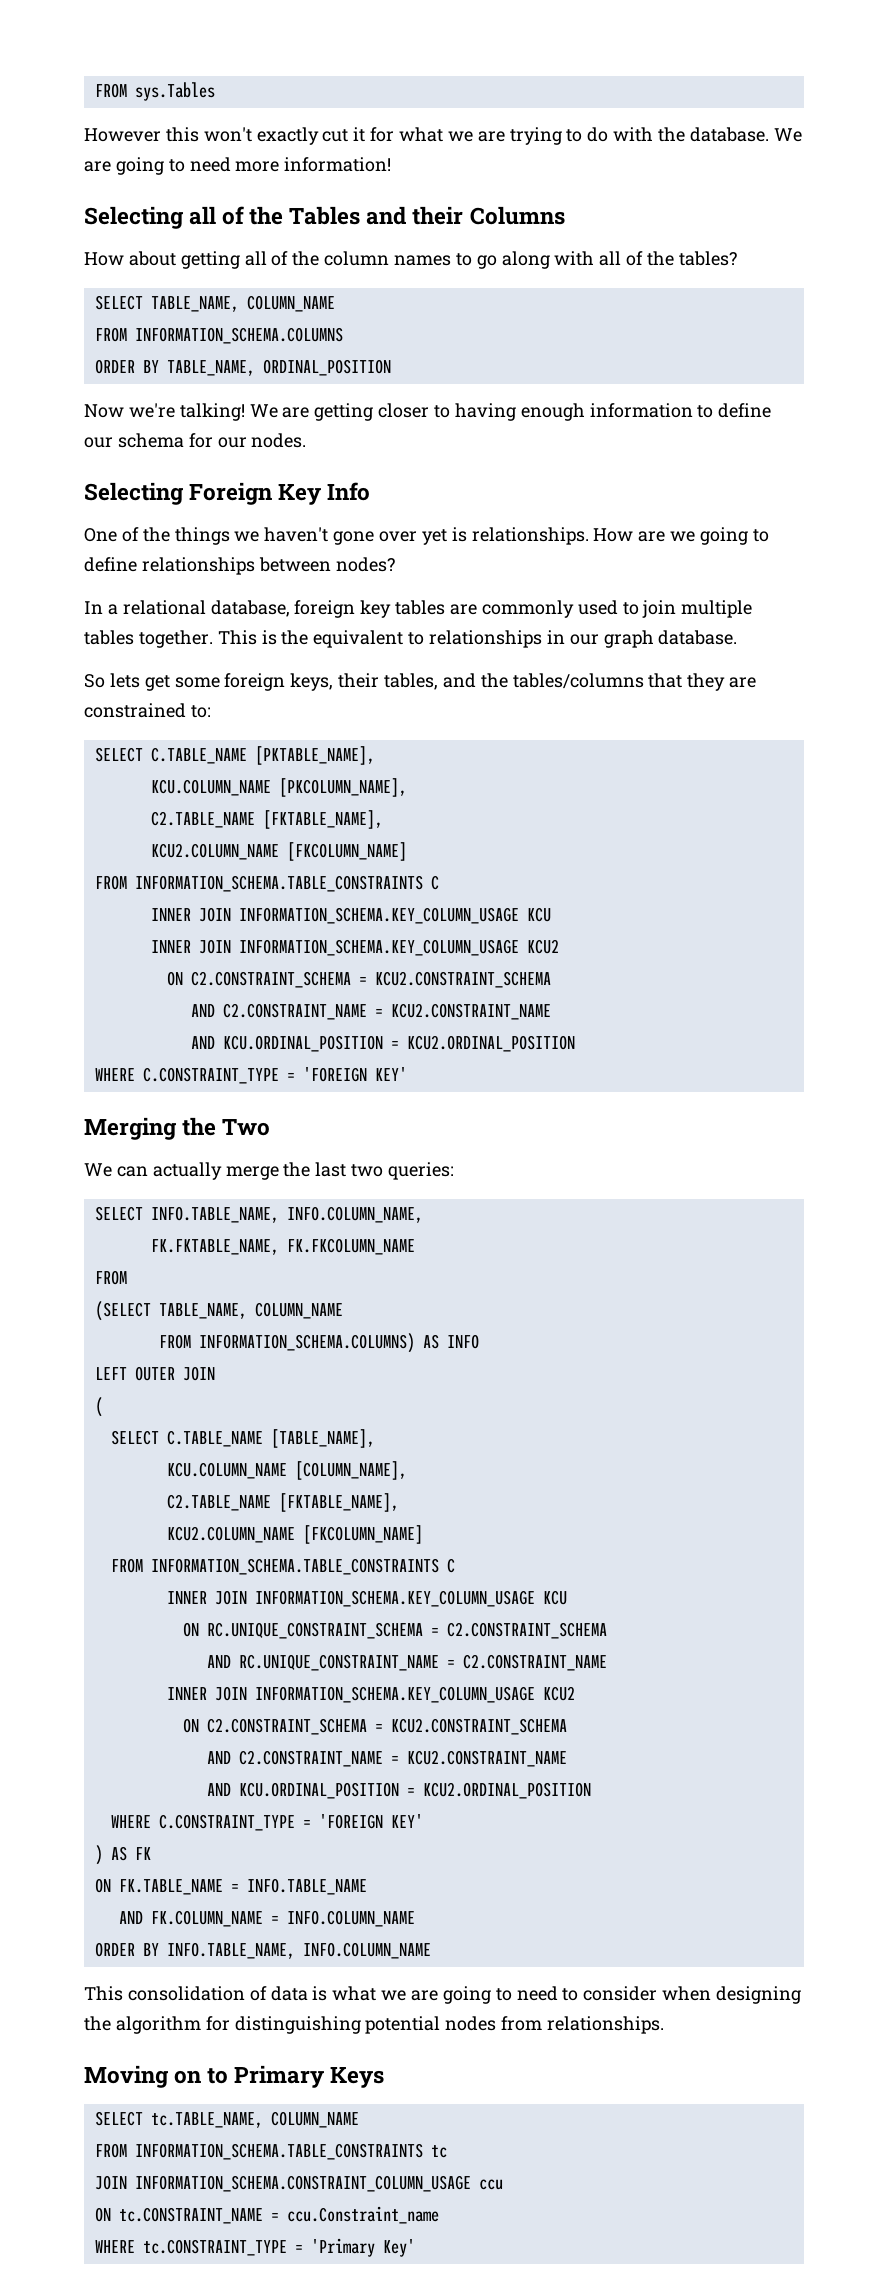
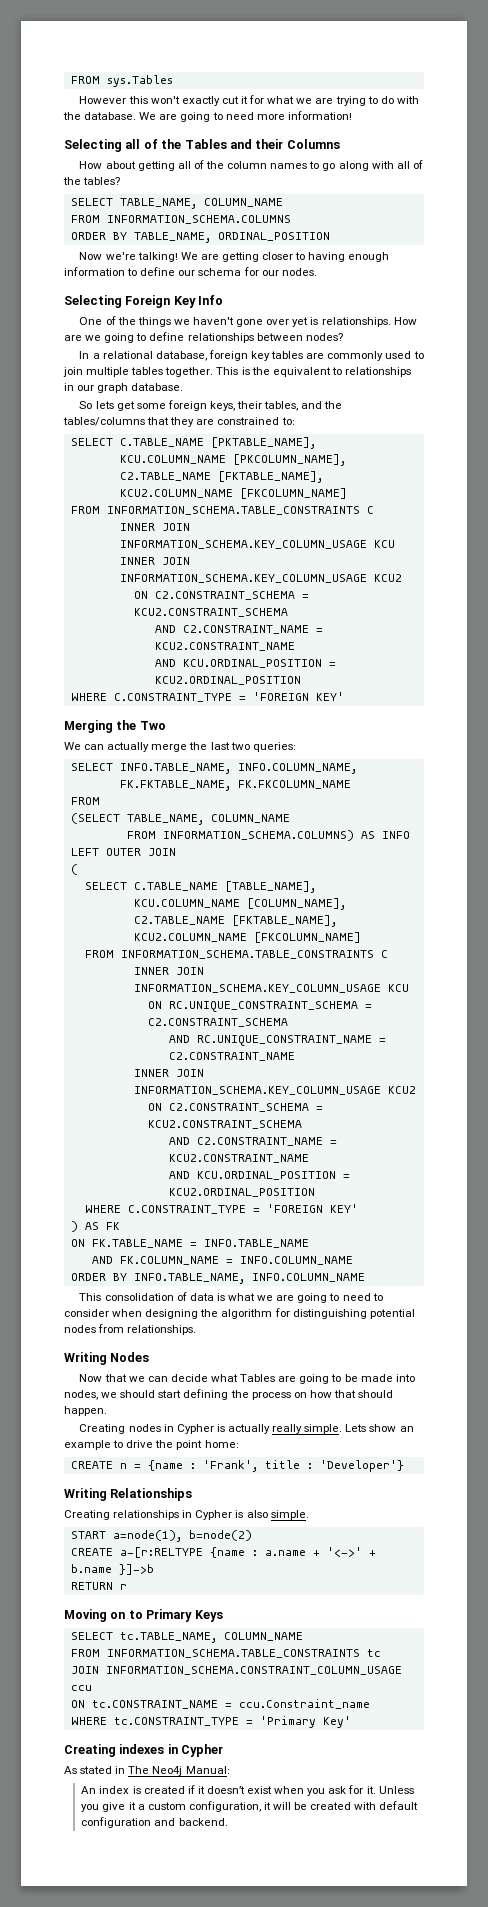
+ Writing Nodes
+ Now that we can decide what Tables are going to be made into nodes, we should start defining the process on how that should happen.
+ Creating nodes in Cypher is actually really simple. Lets show an example to drive the point home:
+ CREATE n = {name : 'Frank', title : 'Developer'}
+ Writing Relationships
+ Creating relationships in Cypher is also simple.
+ START a=node(1), b=node(2)
+ CREATE a-[r:RELTYPE {name : a.name + '<->' + b.name }]->b
+ RETURN r
+ Creating indexes in Cypher
+ As stated in The Neo4j Manual:
+ An index is created if it doesn’t exist when you ask for it. Unless you give it a custom configuration, it will be created with default configuration and backend.

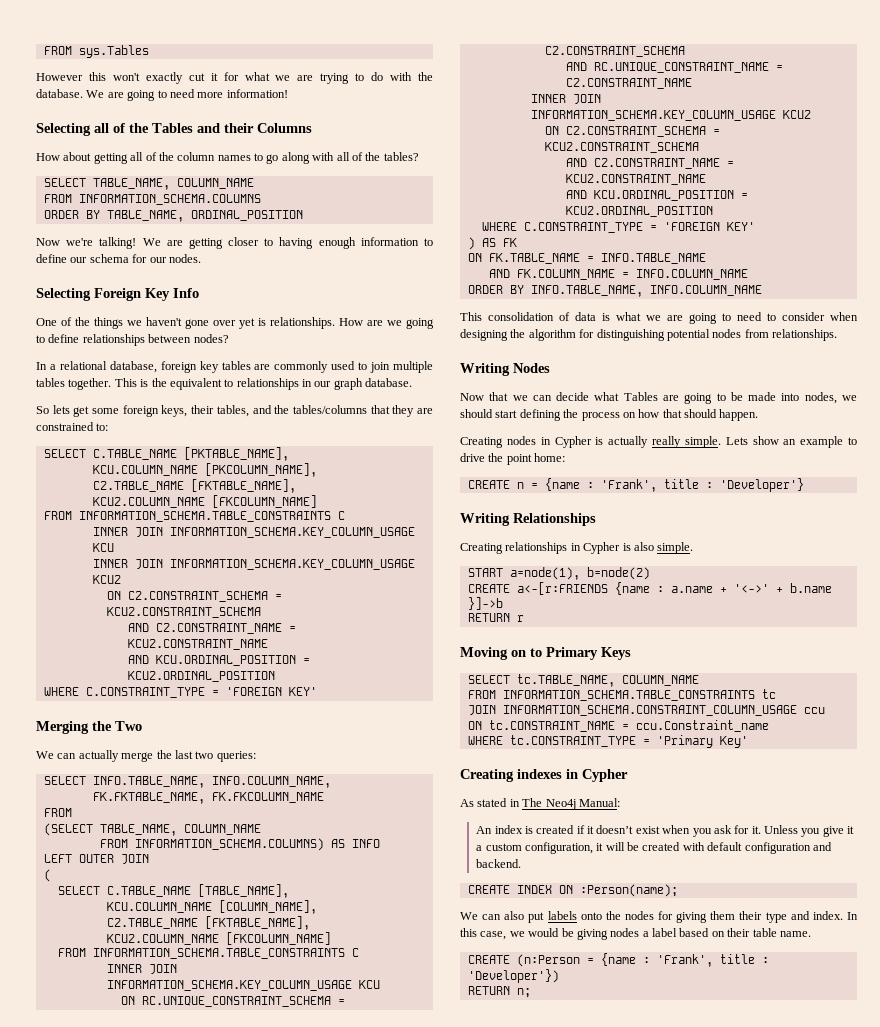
- CREATE a-[r:RELTYPE {name : a.name + '<->' + b.name }]->b
+ CREATE a<-[r:FRIENDS {name : a.name + '<->' + b.name }]->b
+ CREATE INDEX ON :Person(name);
+ We can also put labels onto the nodes for giving them their type and index. In this case, we would be giving nodes a label based on their table name.
+ CREATE (n:Person = {name : 'Frank', title : 'Developer'})
+ RETURN n;

